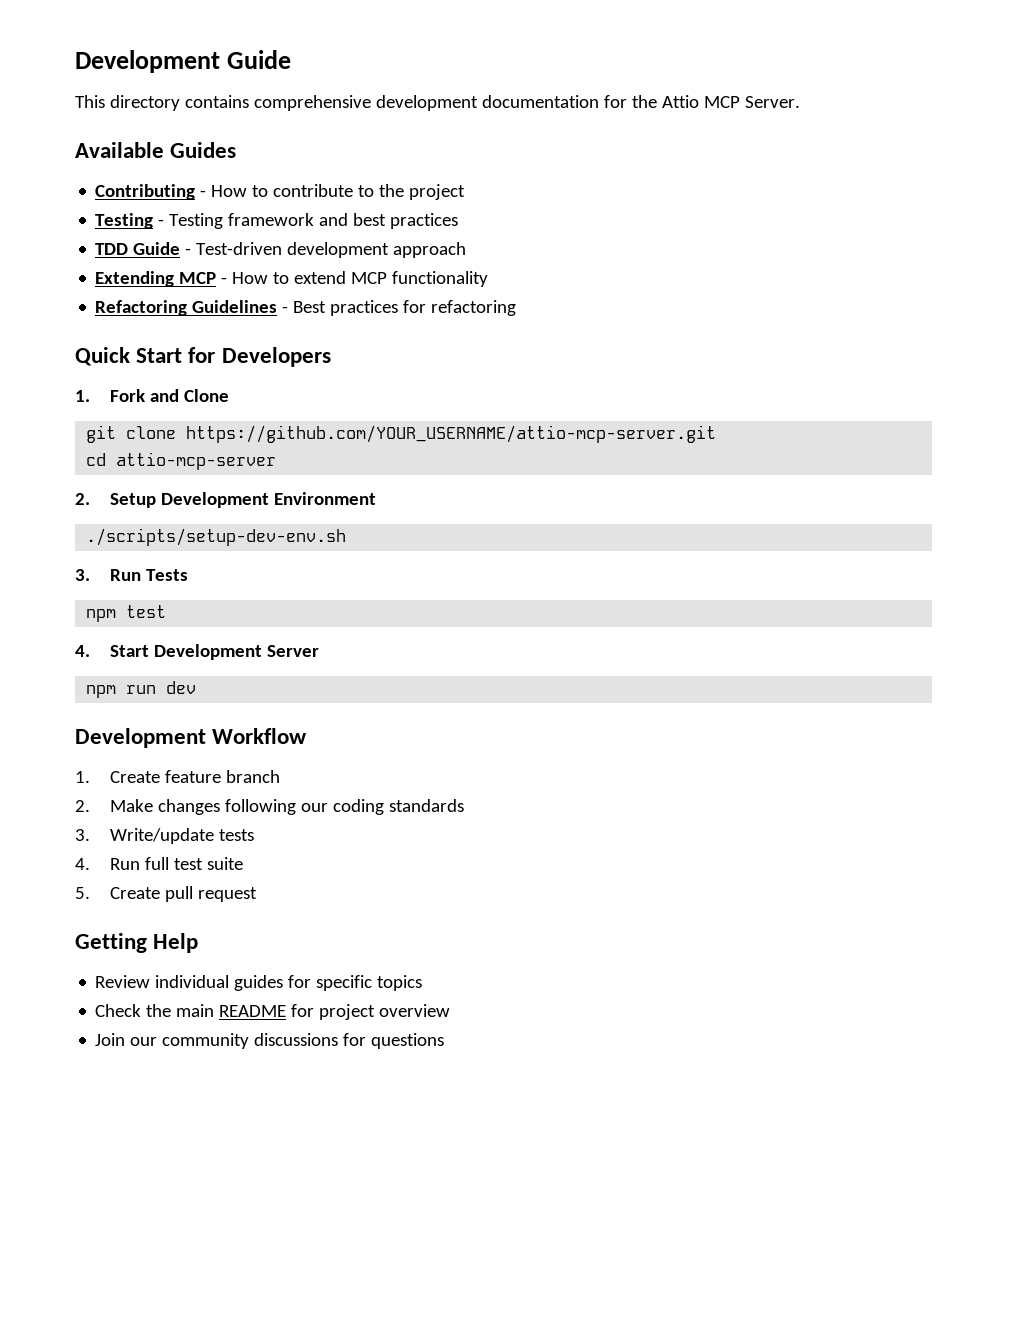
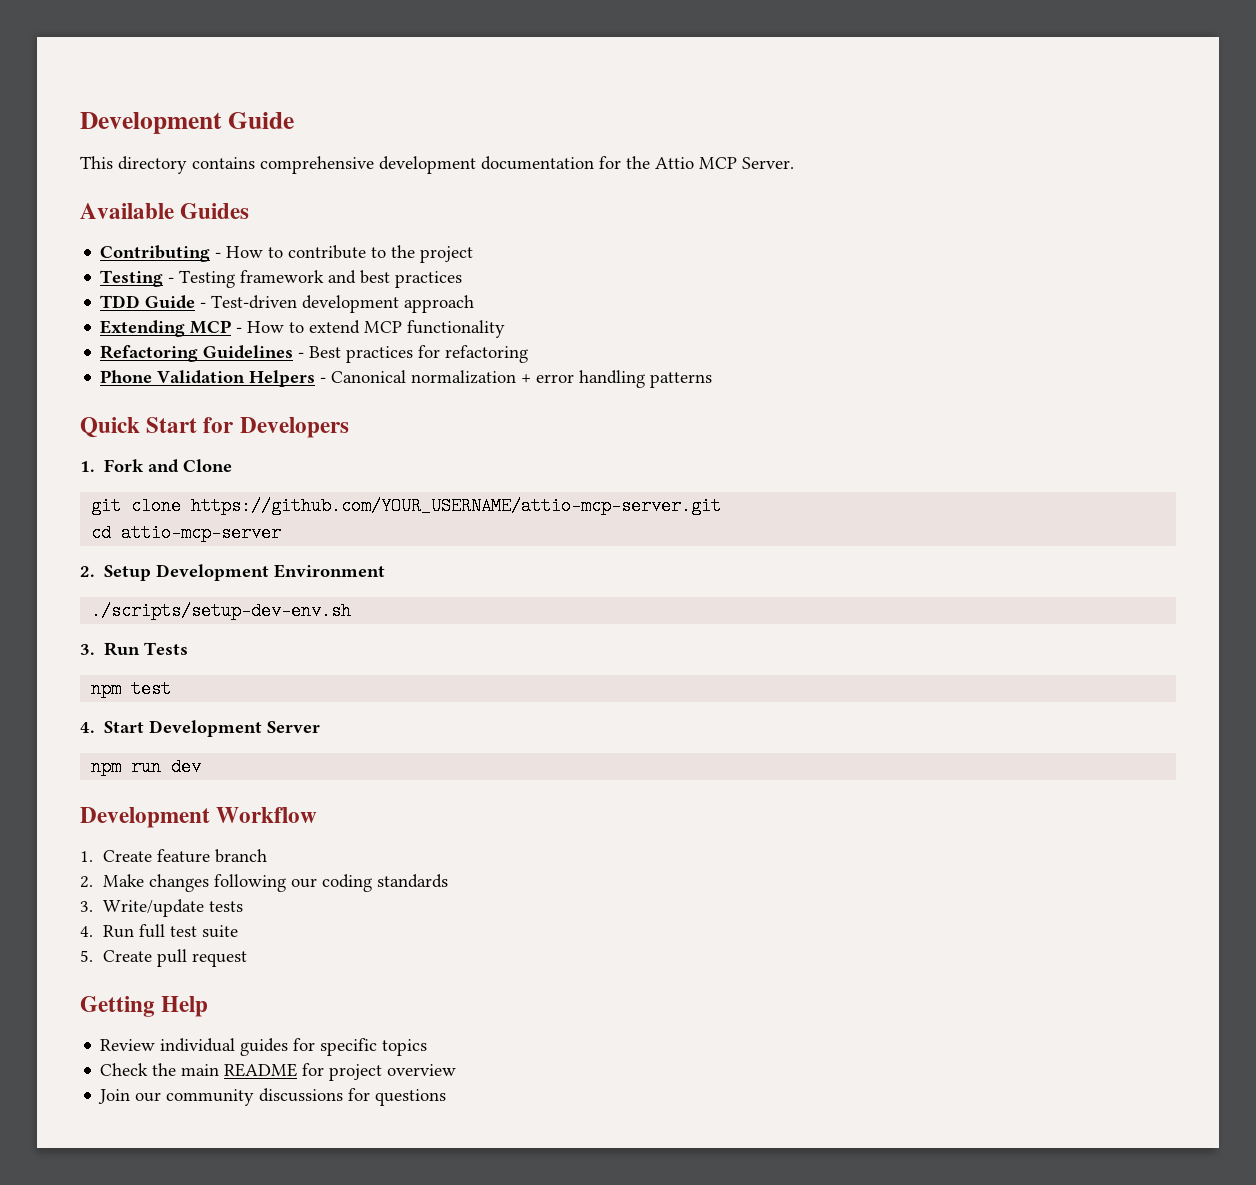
+ Phone Validation Helpers - Canonical normalization + error handling patterns

